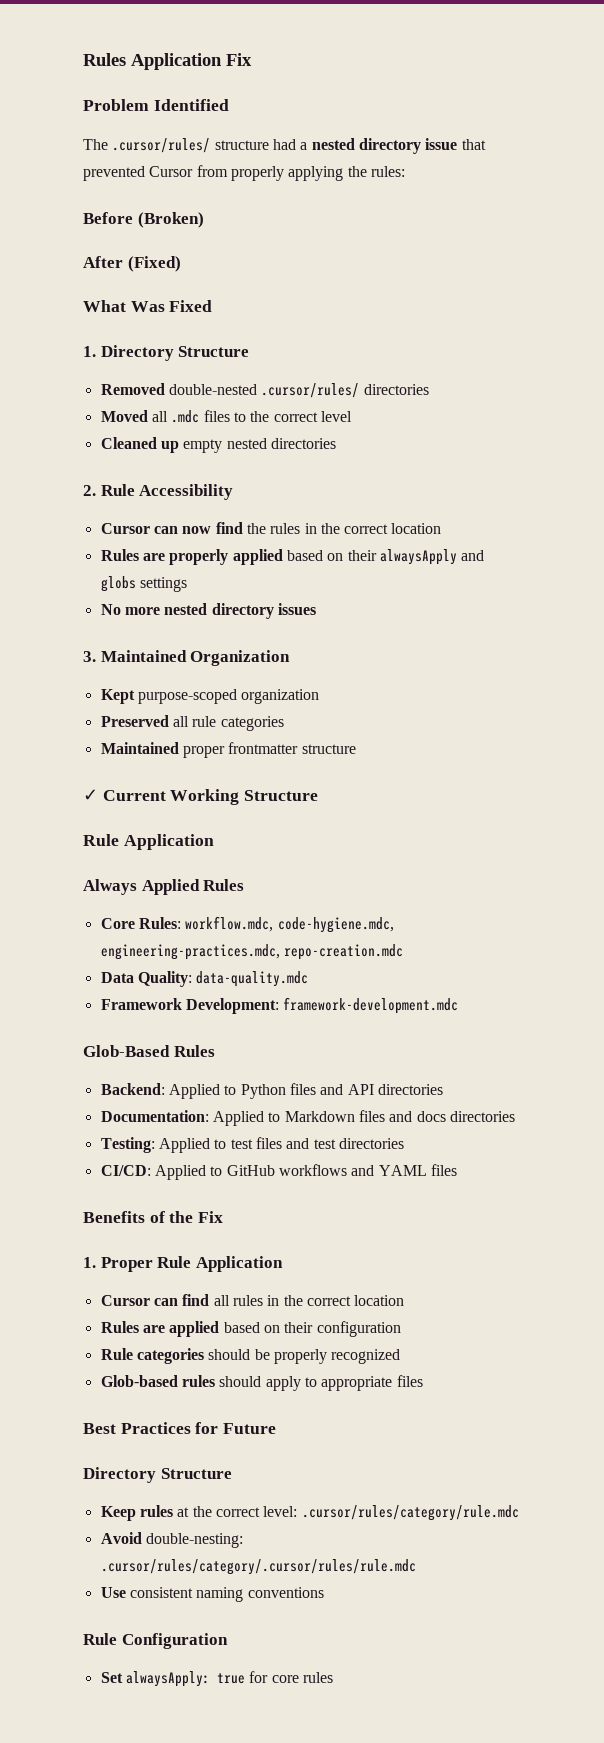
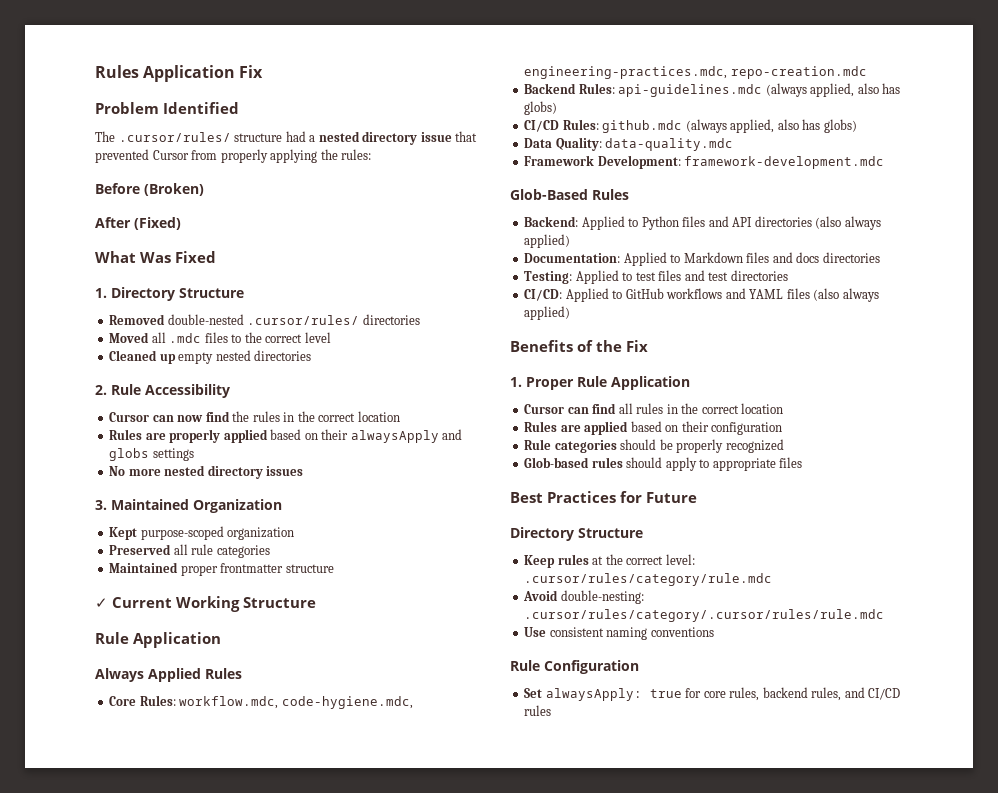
+ Backend Rules: api-guidelines.mdc (always applied, also has globs)
+ CI/CD Rules: github.mdc (always applied, also has globs)
- Backend: Applied to Python files and API directories
+ Backend: Applied to Python files and API directories (also always applied)
- CI/CD: Applied to GitHub workflows and YAML files
+ CI/CD: Applied to GitHub workflows and YAML files (also always applied)
- Set alwaysApply: true for core rules
+ Set alwaysApply: true for core rules, backend rules, and CI/CD rules

